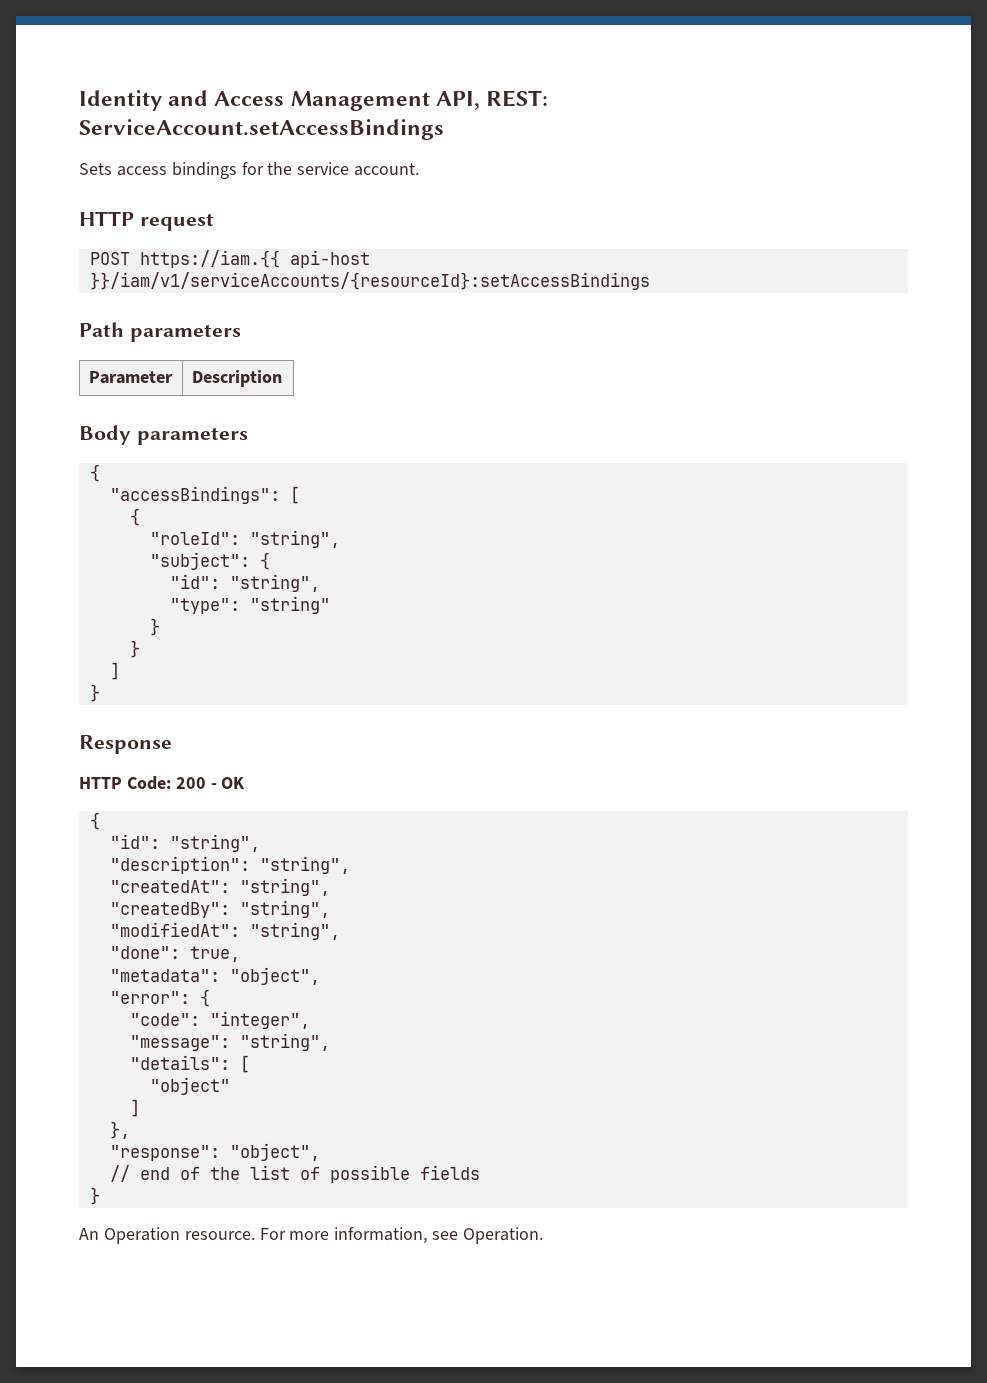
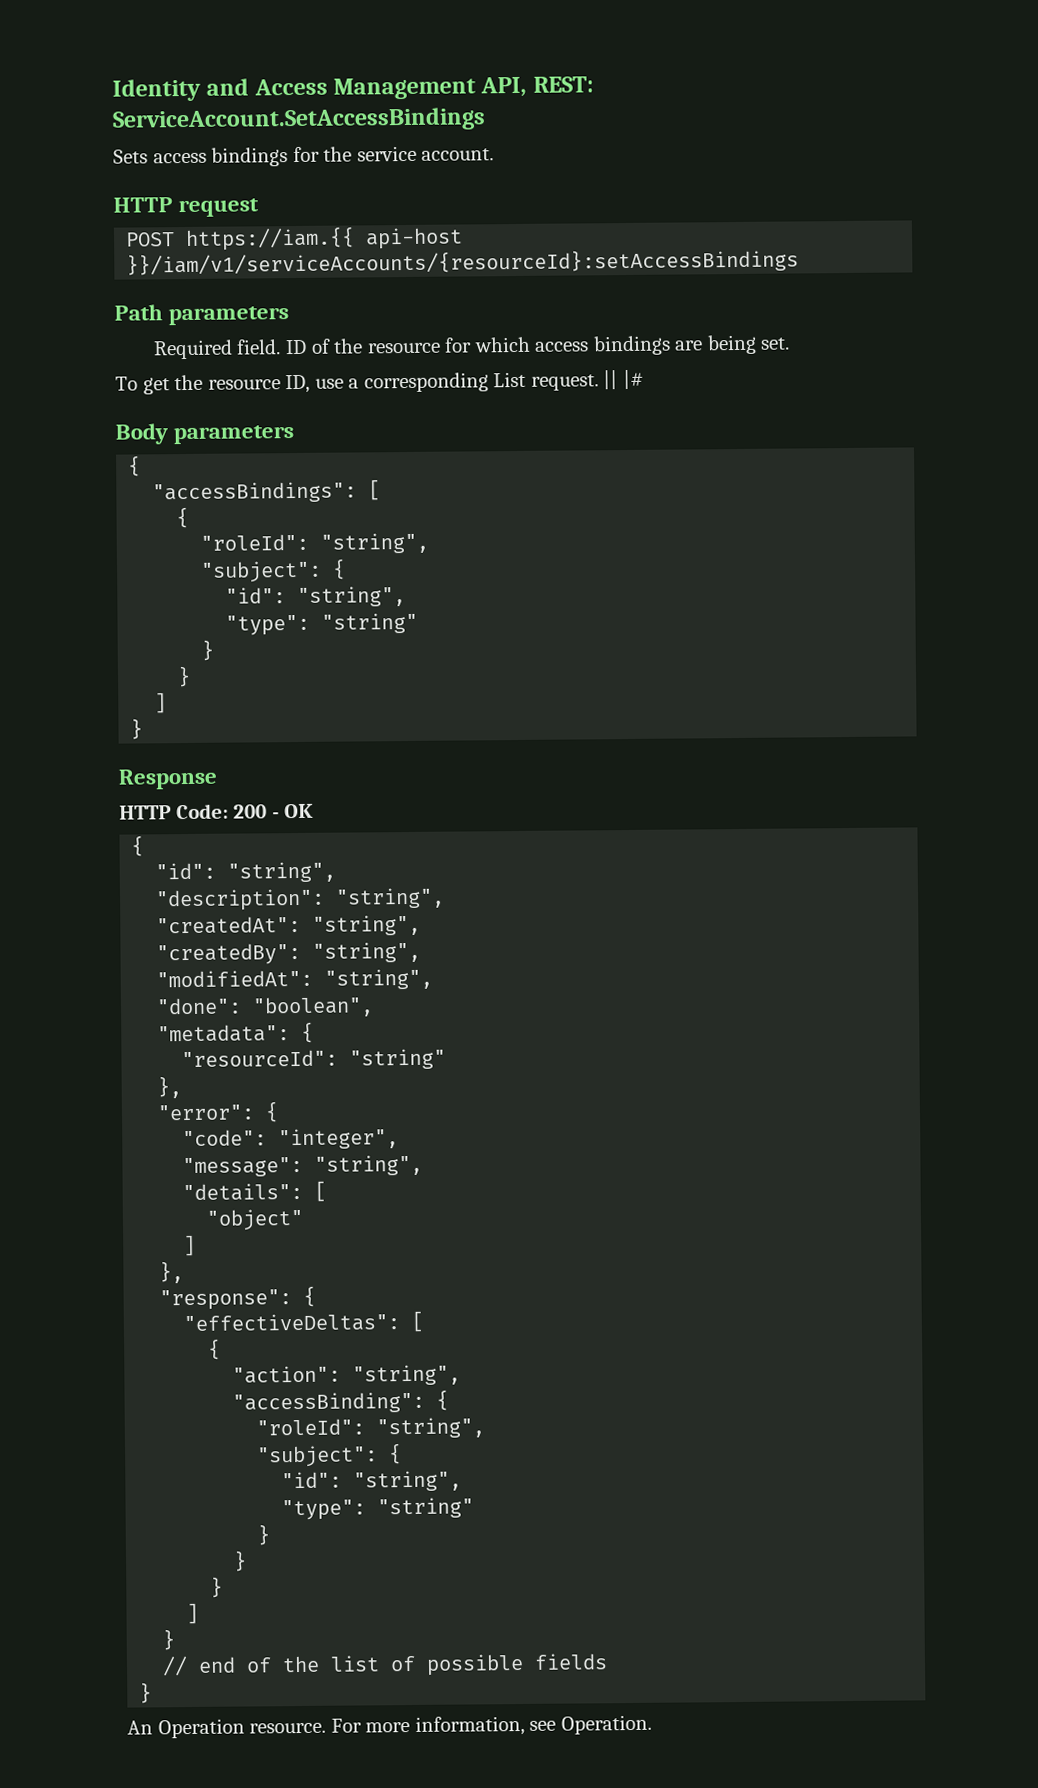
- Identity and Access Management API, REST: ServiceAccount.setAccessBindings
+ Identity and Access Management API, REST: ServiceAccount.SetAccessBindings
- Parameter | Description
+ Required field. ID of the resource for which access bindings are being set.
+ To get the resource ID, use a corresponding List request. || |#
- "done": true,
+ "done": "boolean",
- "metadata": "object",
+ "metadata": {
+ "resourceId": "string"
+ },
- "response": "object",
+ "response": {
+ "effectiveDeltas": [
+ {
+ "action": "string",
+ "accessBinding": {
+ "roleId": "string",
+ "subject": {
+ "id": "string",
+ "type": "string"
+ }
+ }
+ }
+ ]
+ }

